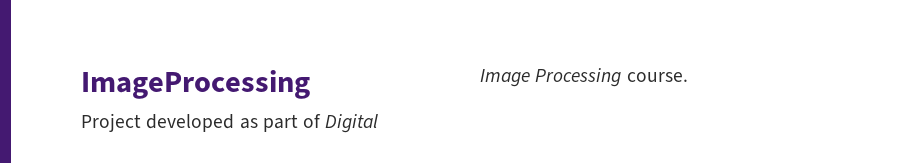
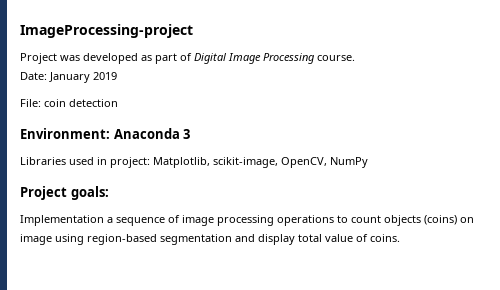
- ImageProcessing
- Project developed as part of Digital Image Processing course.
+ ImageProcessing-project
+ Project was developed as part of Digital Image Processing course.
+ Date: January 2019
+ File: coin detection
+ Environment: Anaconda 3
+ Libraries used in project: Matplotlib, scikit-image, OpenCV, NumPy
+ Project goals:
+ Implementation a sequence of image processing operations to count objects (coins) on image using region-based segmentation and display total value of coins.

